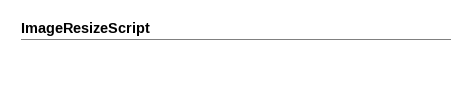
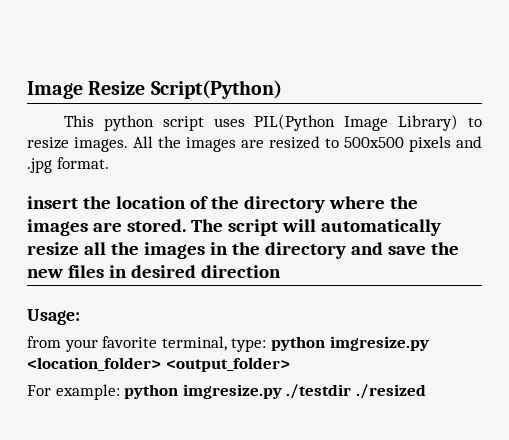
- ImageResizeScript
+ Image Resize Script(Python)
+ This python script uses PIL(Python Image Library) to resize images. All the images are resized to 500x500 pixels and .jpg format.
+ insert the location of the directory where the images are stored. The script will automatically resize all the images in the directory and save the new files in desired direction
+ Usage:
+ from your favorite terminal, type: python imgresize.py <location_folder> <output_folder>
+ For example: python imgresize.py ./testdir ./resized

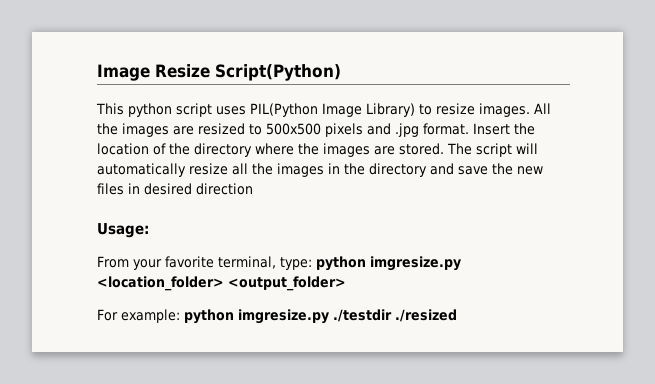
- All the images are resized to 500x500 pixels and .jpg format.
- insert the location of the directory where the images are stored.
+ All the images are resized to 500x500 pixels and .jpg format. Insert the location of the directory where the images are stored.
- from your favorite terminal, type: python imgresize.py <location_folder> <output_folder>
+ From your favorite terminal, type: python imgresize.py <location_folder> <output_folder>

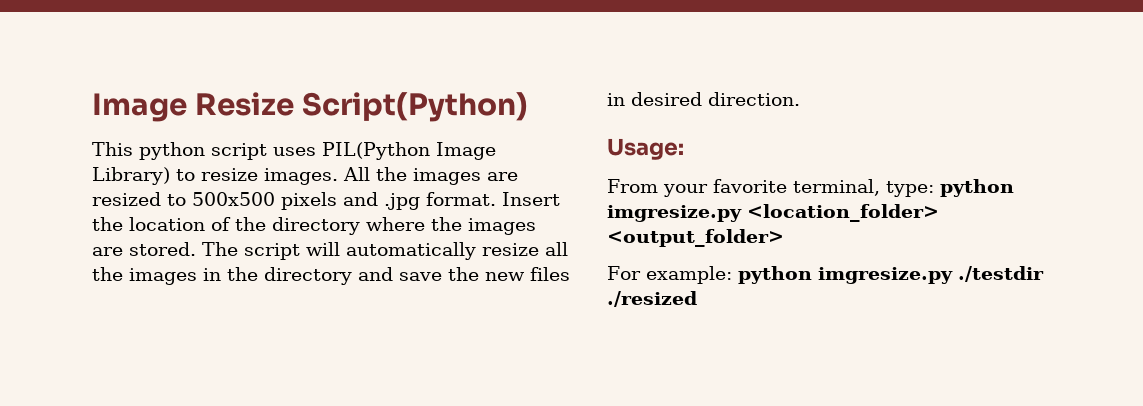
- The script will automatically resize all the images in the directory and save the new files in desired direction
+ The script will automatically resize all the images in the directory and save the new files in desired direction.

